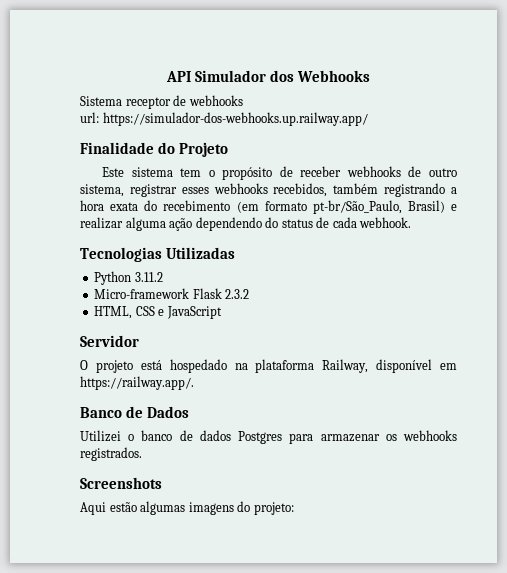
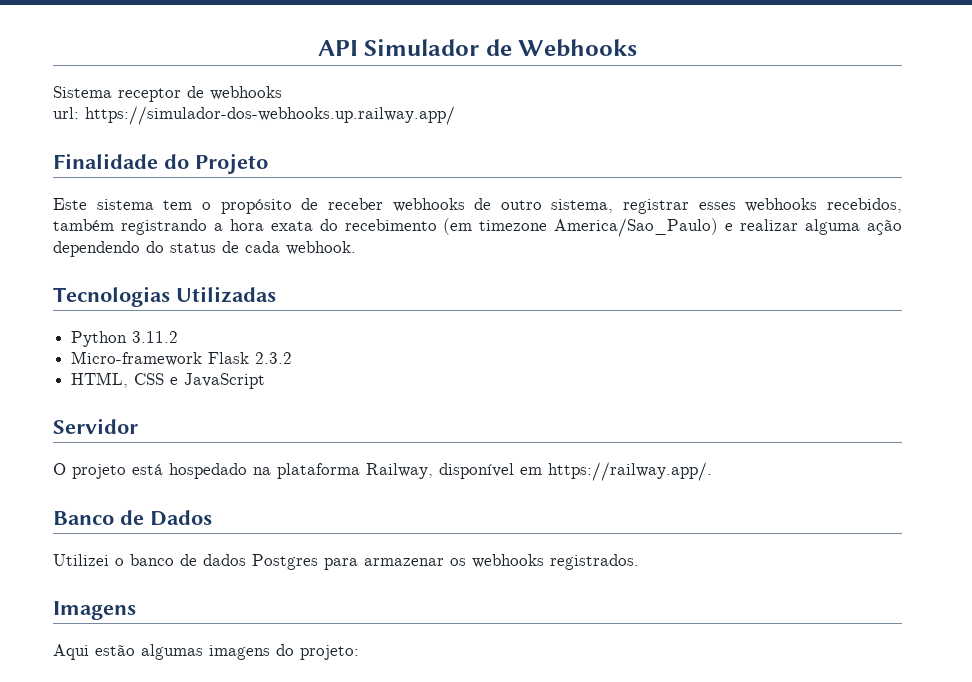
- API Simulador dos Webhooks
+ API Simulador de Webhooks
- Este sistema tem o propósito de receber webhooks de outro sistema, registrar esses webhooks recebidos, também registrando a hora exata do recebimento (em formato pt-br/São_Paulo, Brasil) e realizar alguma ação dependendo do status de cada webhook.
+ Este sistema tem o propósito de receber webhooks de outro sistema, registrar esses webhooks recebidos, também registrando a hora exata do recebimento (em timezone America/Sao_Paulo) e realizar alguma ação dependendo do status de cada webhook.
- Screenshots
+ Imagens

